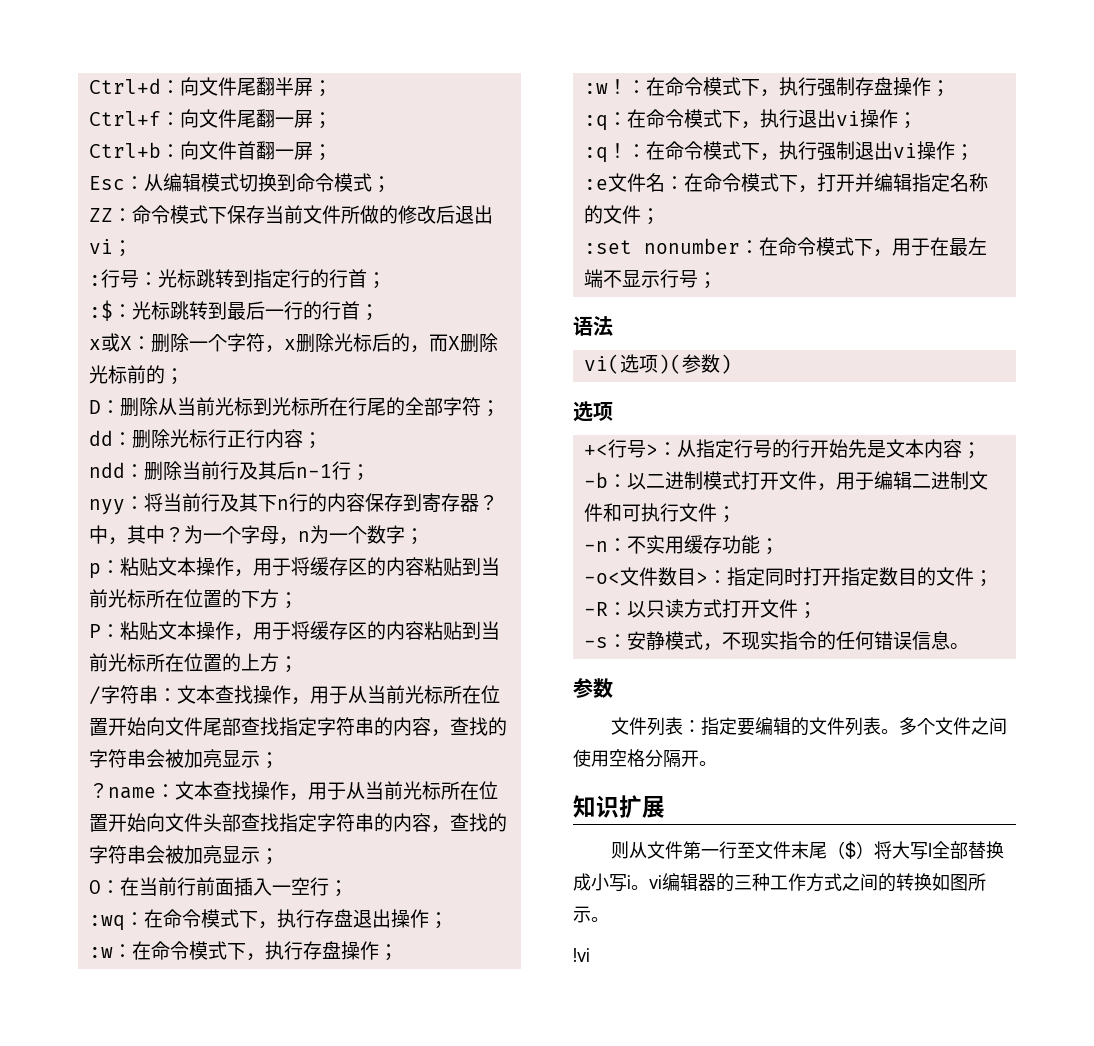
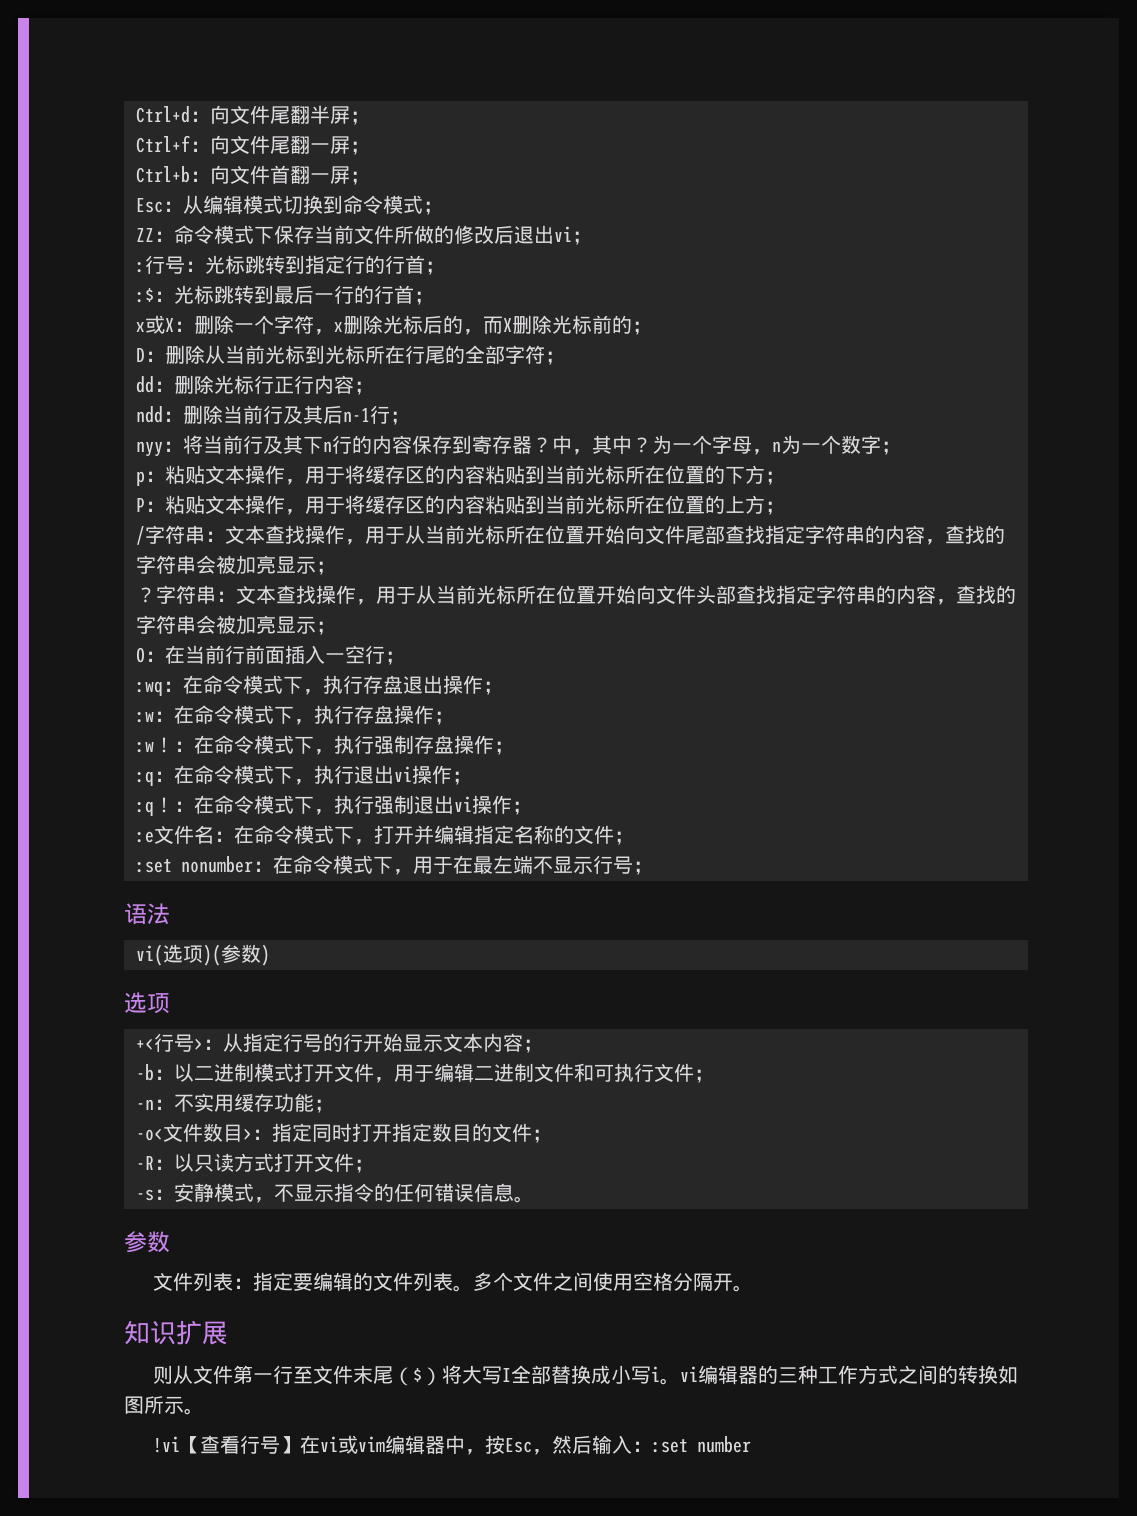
- ？name：文本查找操作，用于从当前光标所在位置开始向文件头部查找指定字符串的内容，查找的字符串会被加亮显示；
+ ？字符串：文本查找操作，用于从当前光标所在位置开始向文件头部查找指定字符串的内容，查找的字符串会被加亮显示；
- +<行号>：从指定行号的行开始先是文本内容；
+ +<行号>：从指定行号的行开始显示文本内容；
- -s：安静模式，不现实指令的任何错误信息。
+ -s：安静模式，不显示指令的任何错误信息。
- !vi
+ !vi【查看行号】在vi或vim编辑器中，按Esc，然后输入：:set number

